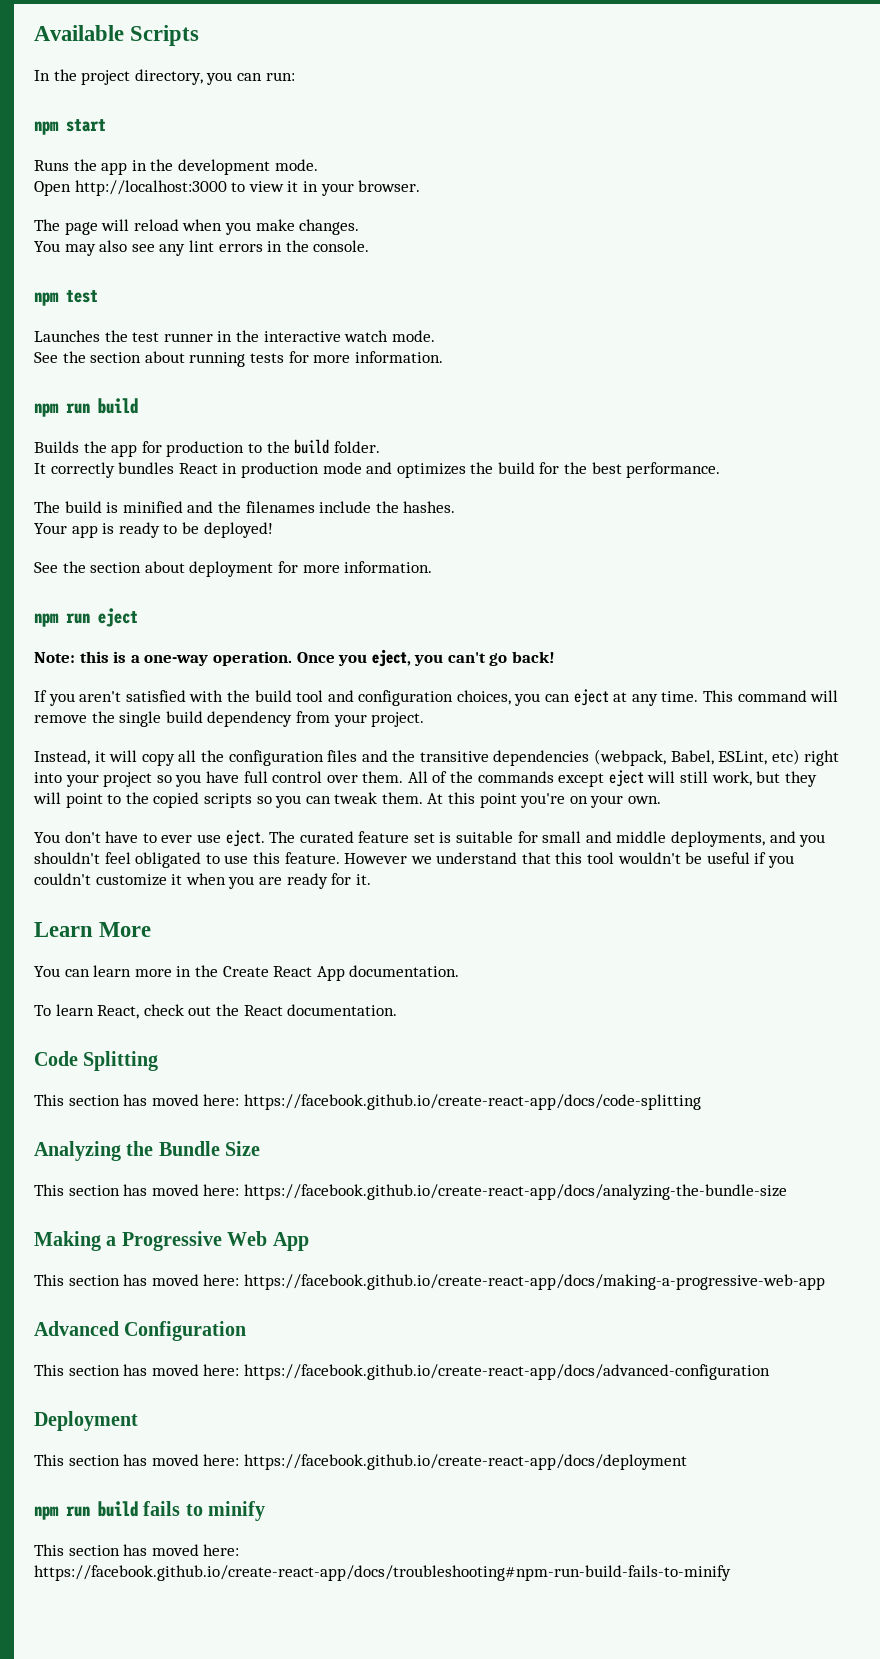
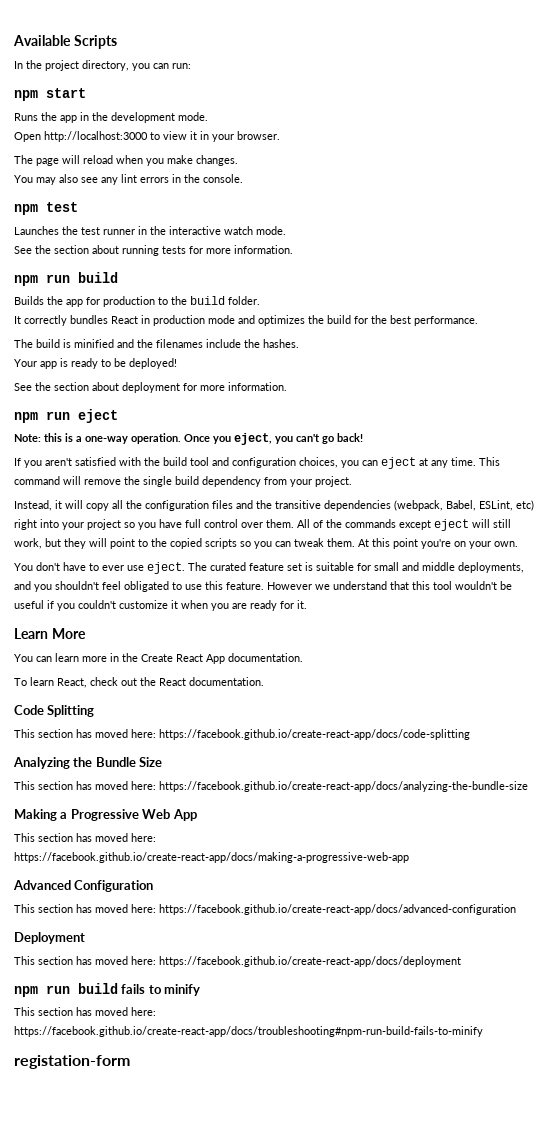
+ registation-form

